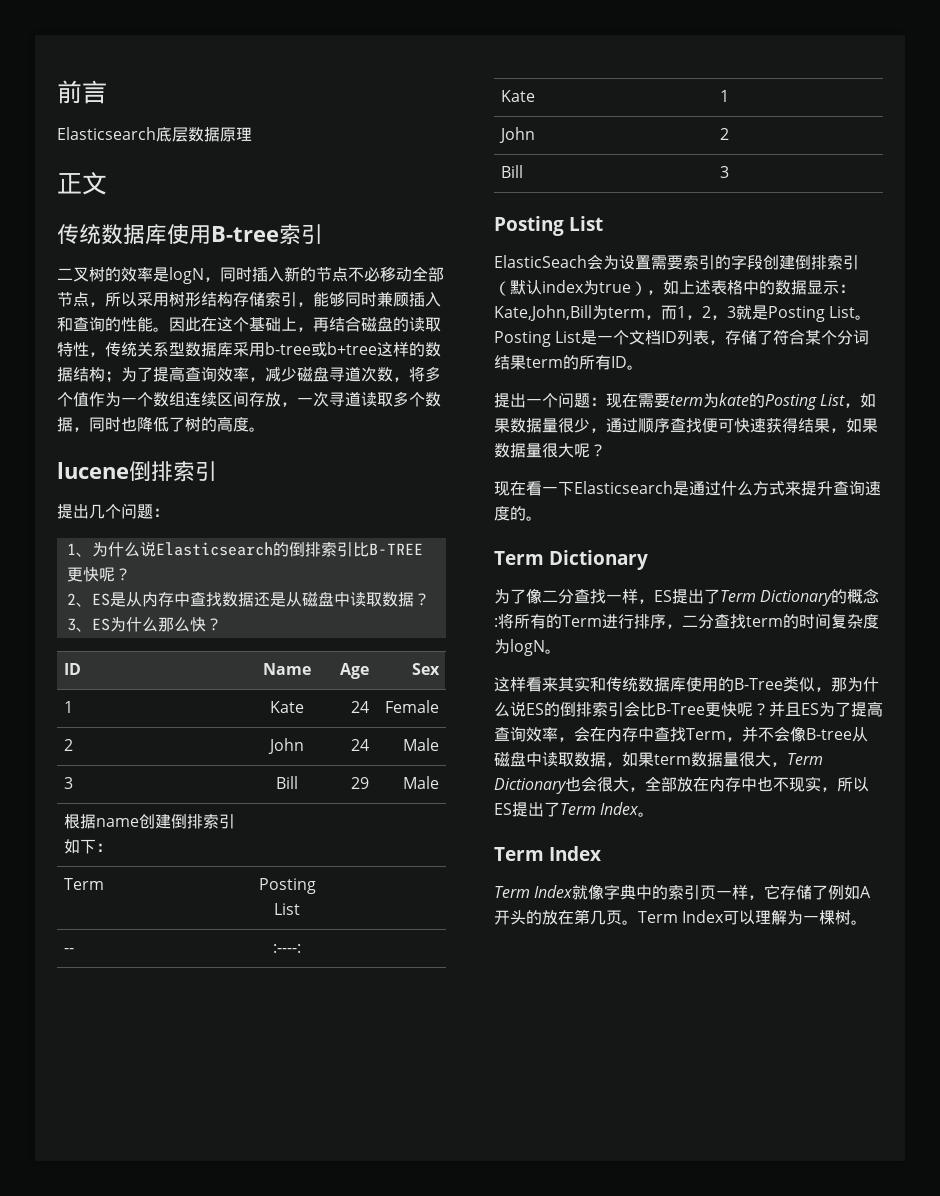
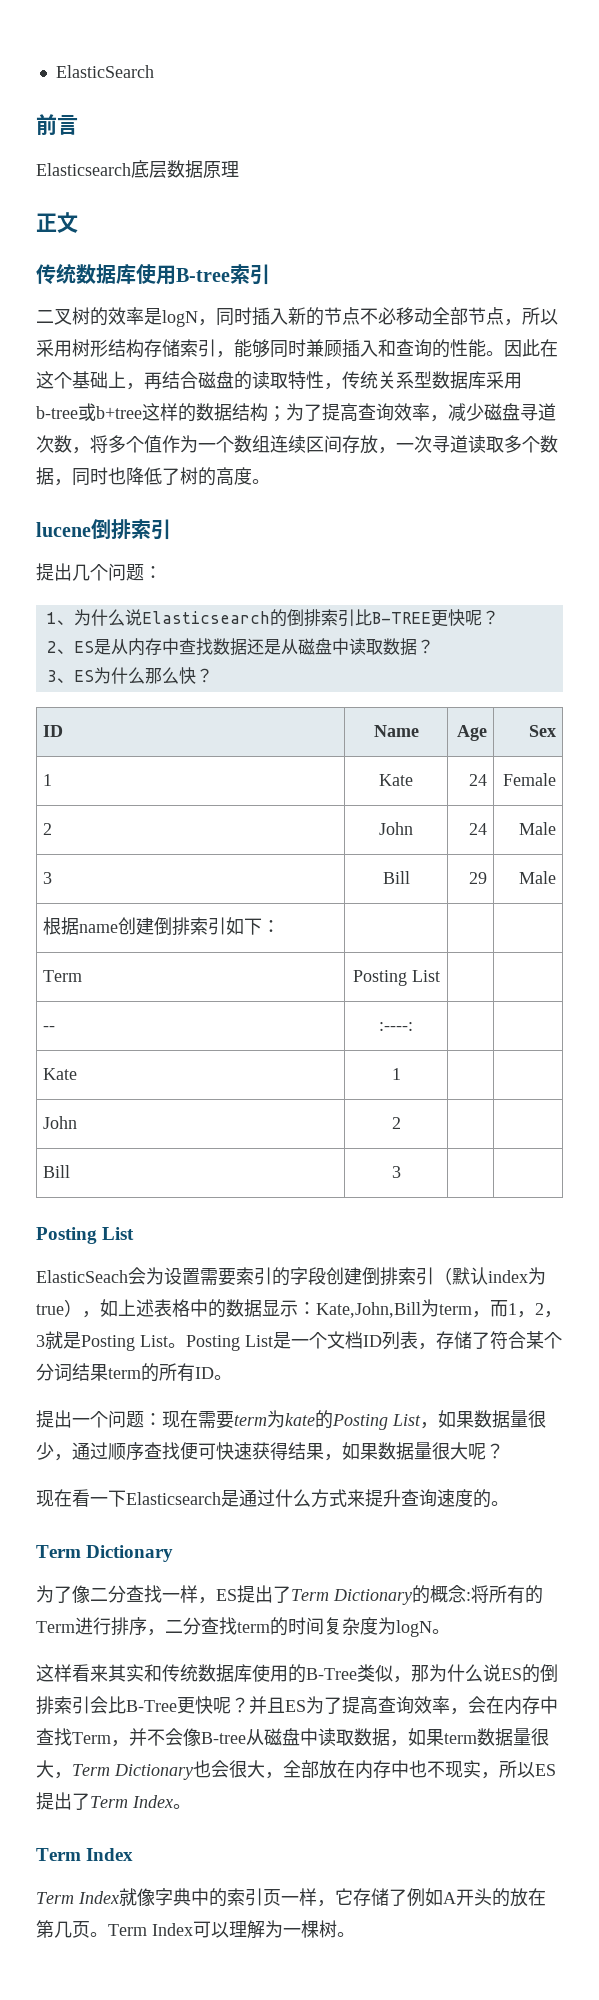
+ ElasticSearch

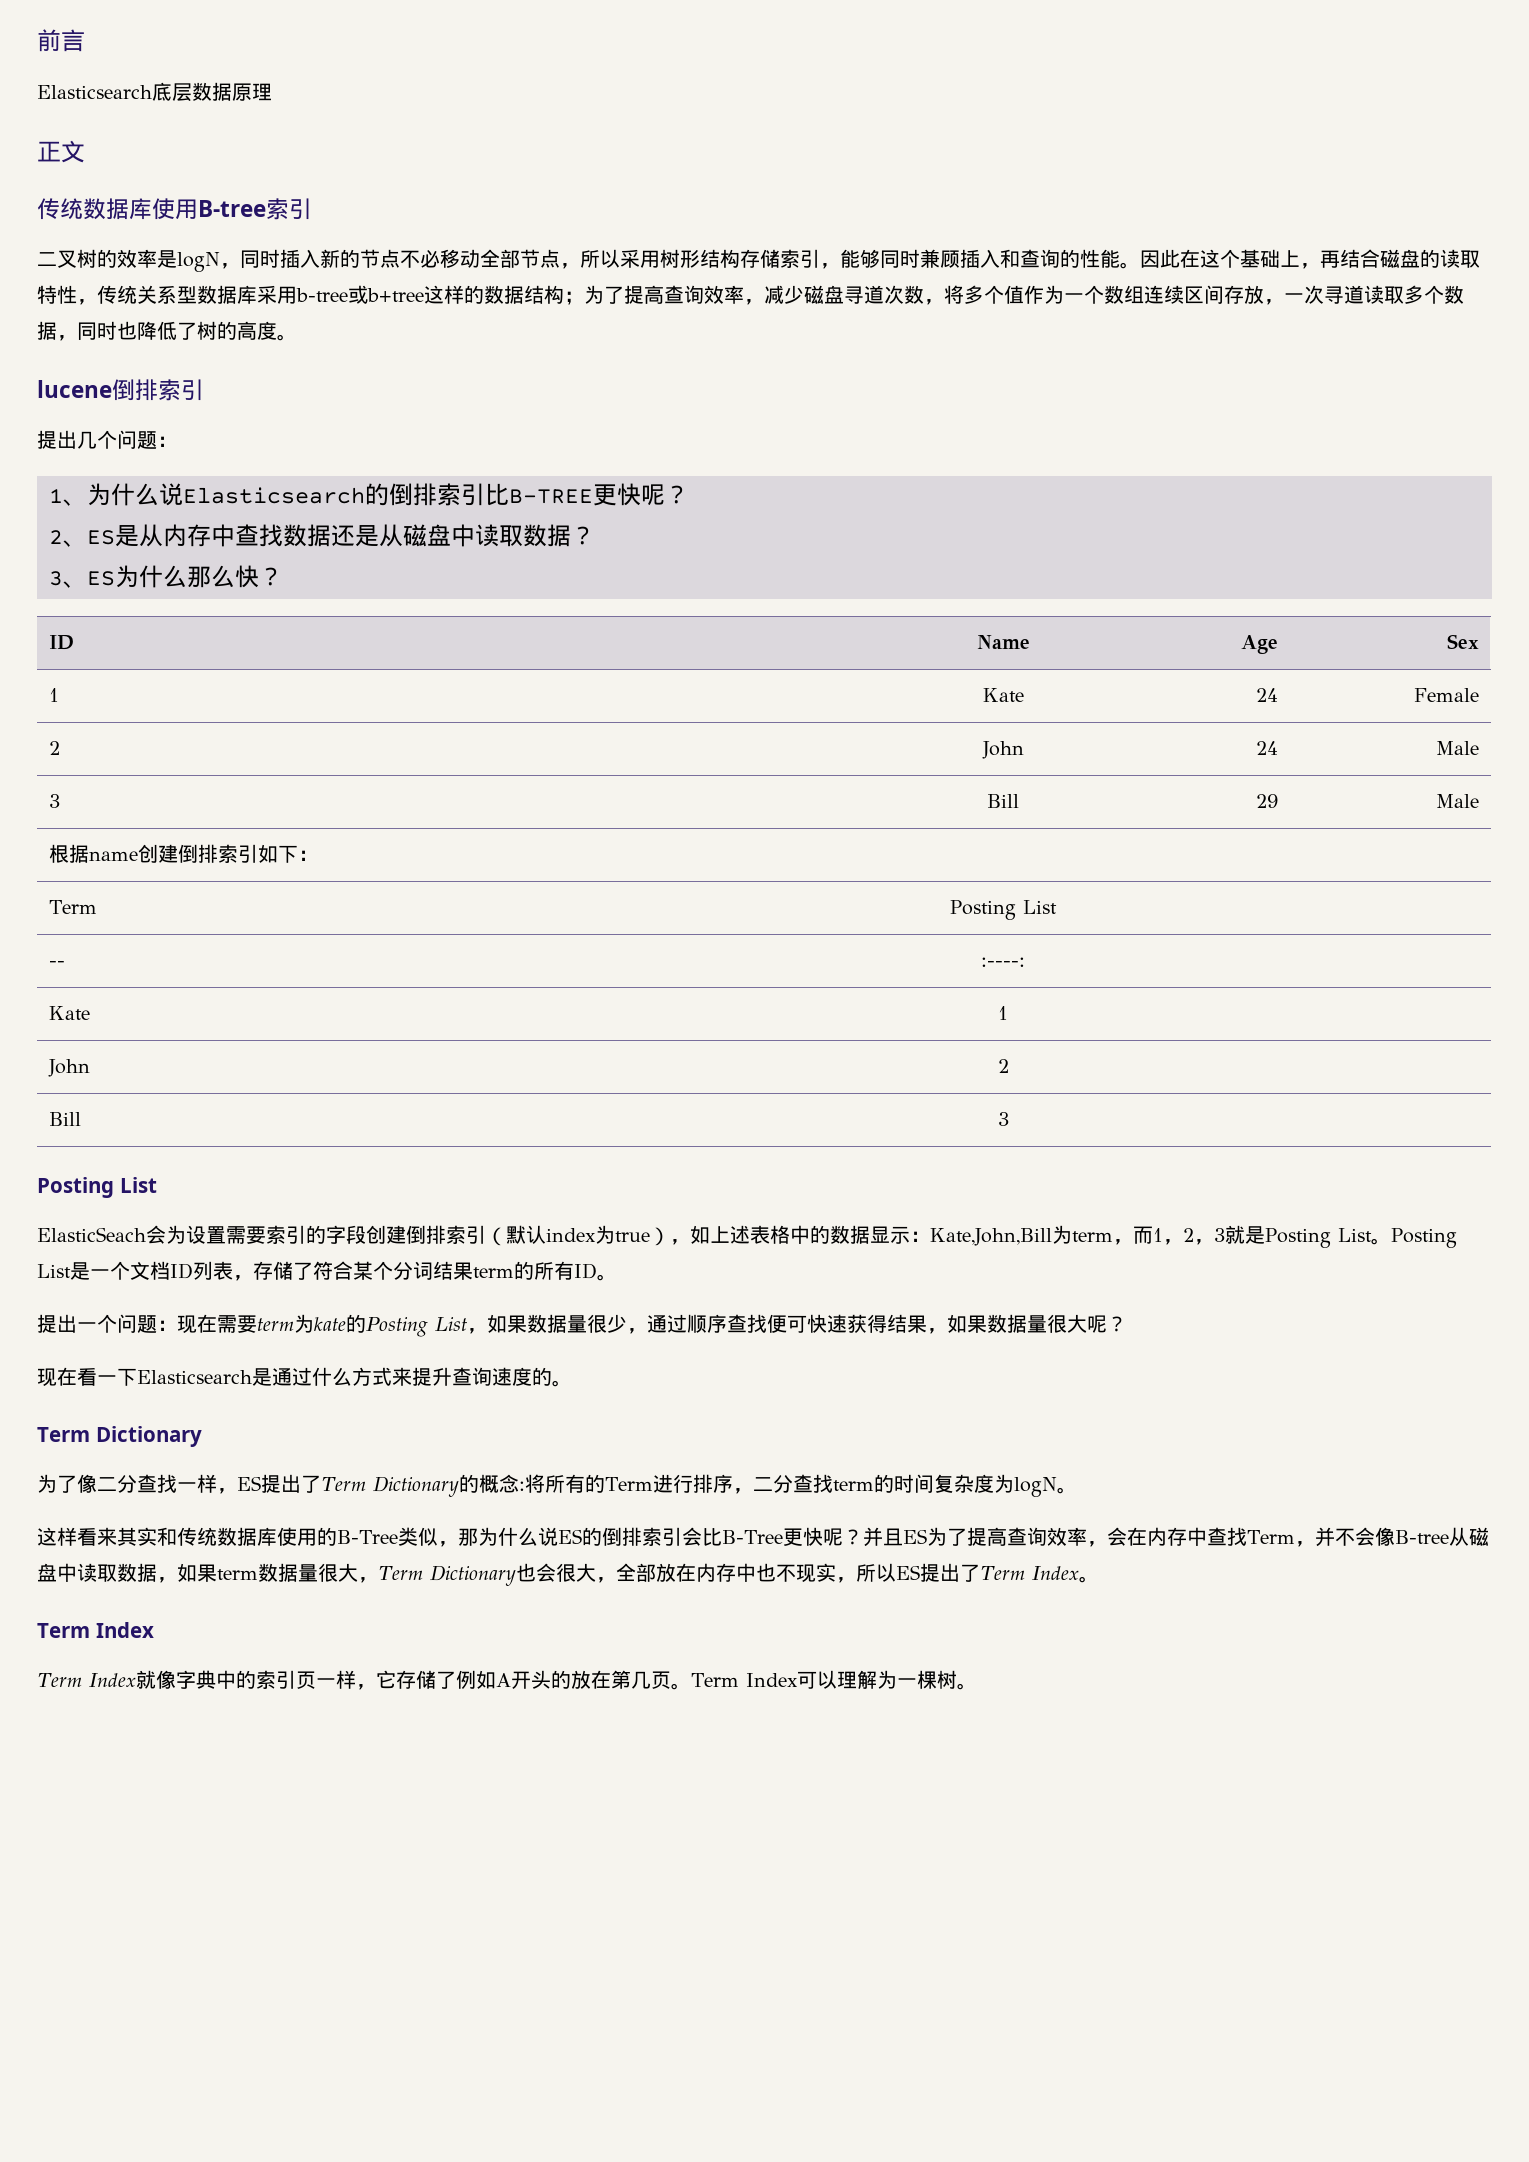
- ElasticSearch

